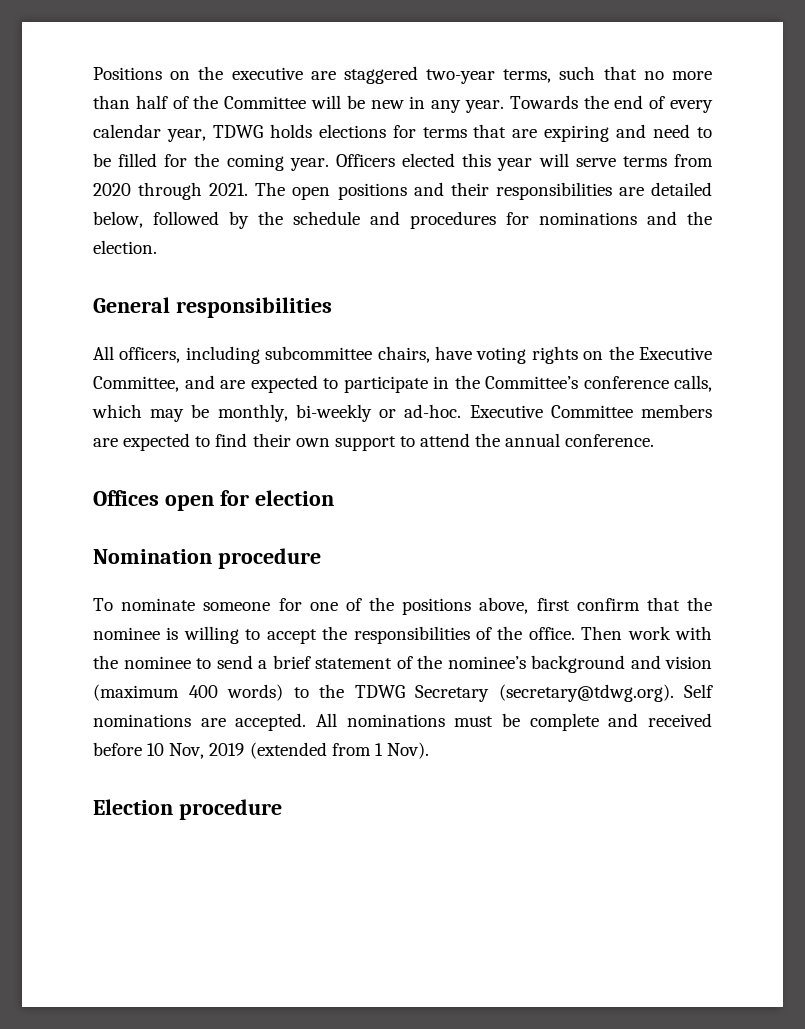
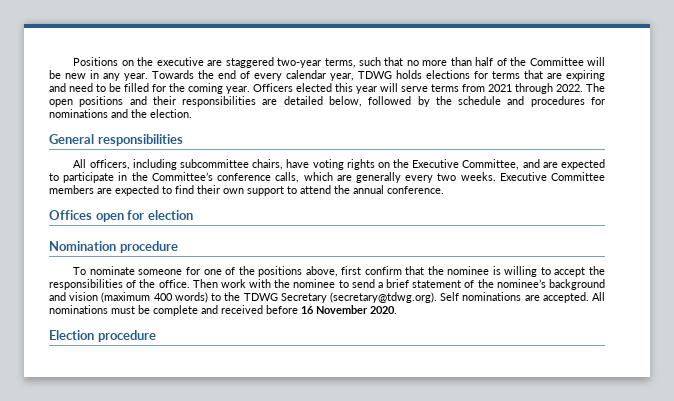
- Officers elected this year will serve terms from 2020 through 2021.
+ Officers elected this year will serve terms from 2021 through 2022.
- All officers, including subcommittee chairs, have voting rights on the Executive Committee, and are expected to participate in the Committee’s conference calls, which may be monthly, bi-weekly or ad-hoc.
+ All officers, including subcommittee chairs, have voting rights on the Executive Committee, and are expected to participate in the Committee’s conference calls, which are generally every two weeks.
- All nominations must be complete and received before 10 Nov, 2019 (extended from 1 Nov).
+ All nominations must be complete and received before 16 November 2020.

